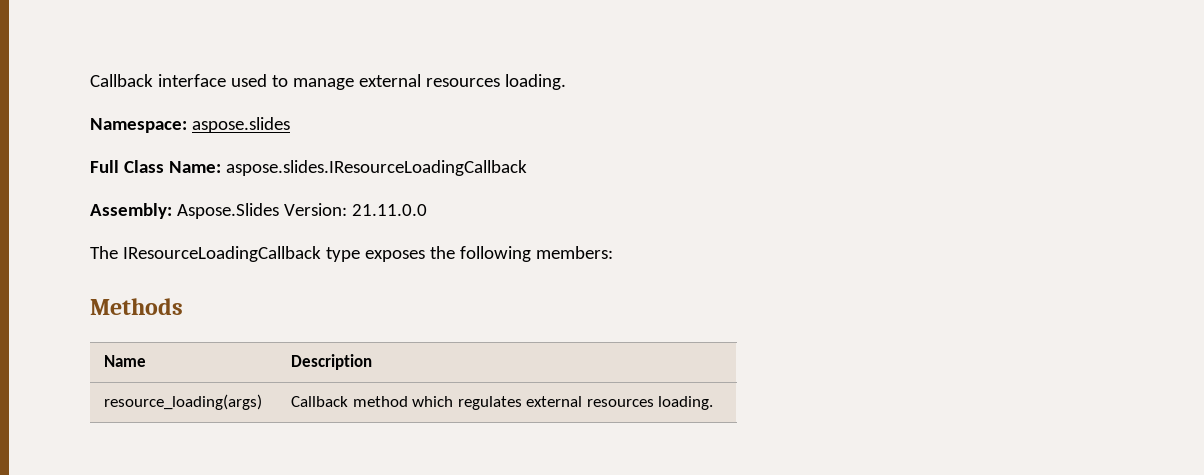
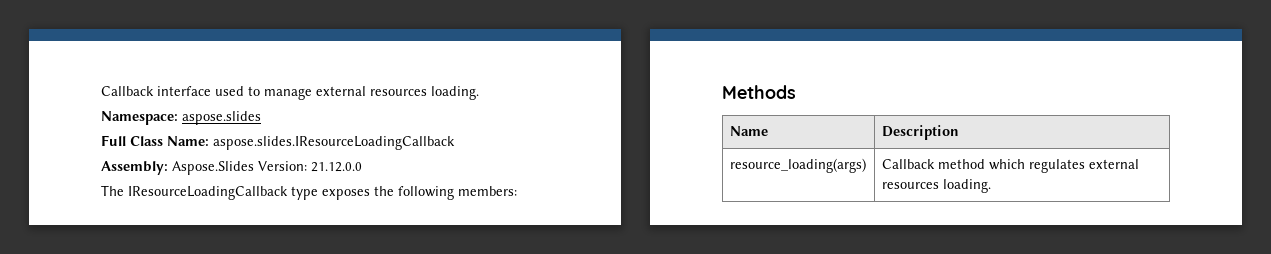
- Assembly: Aspose.Slides Version: 21.11.0.0
+ Assembly: Aspose.Slides Version: 21.12.0.0

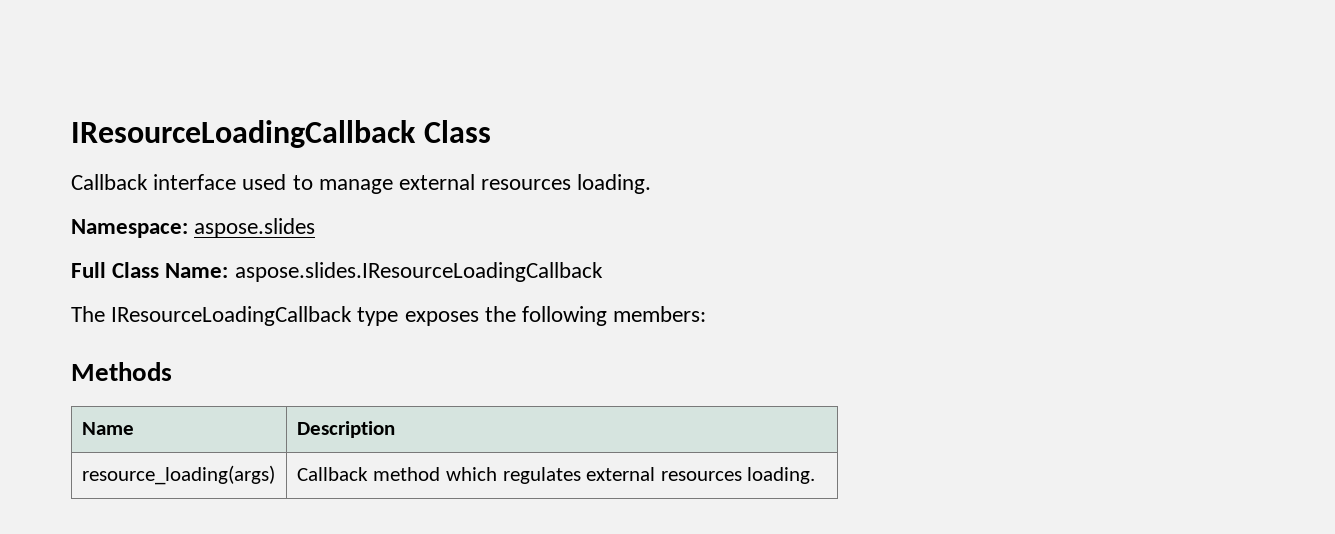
+ IResourceLoadingCallback Class
- Assembly: Aspose.Slides Version: 21.12.0.0

